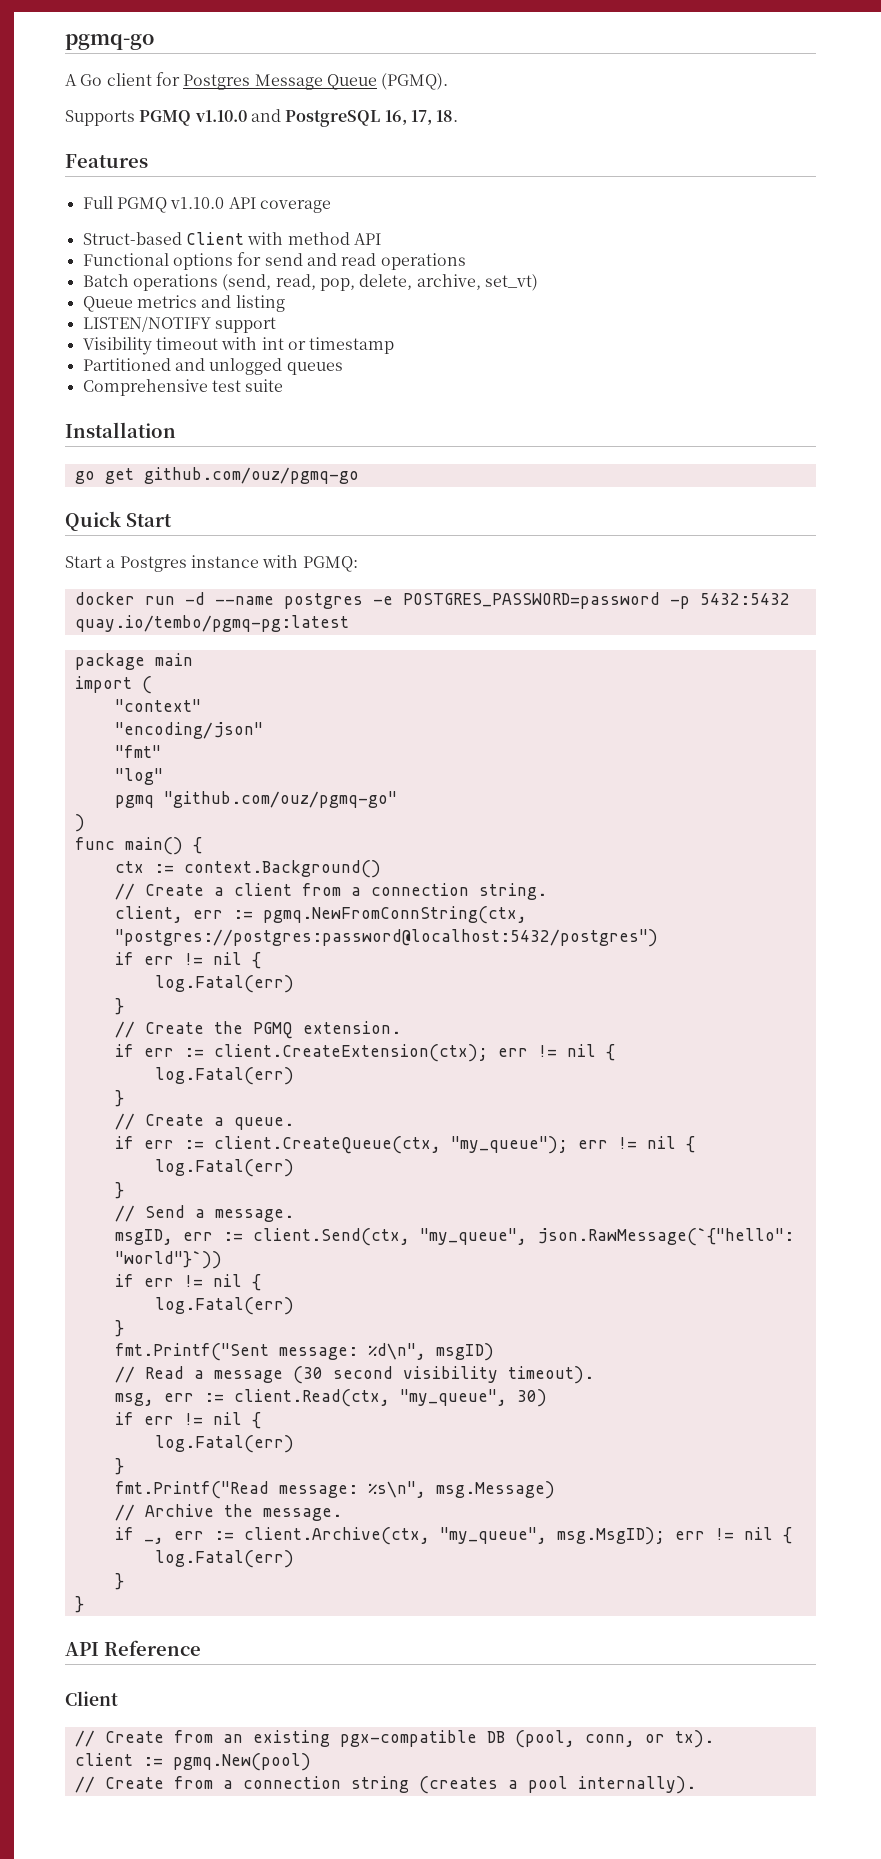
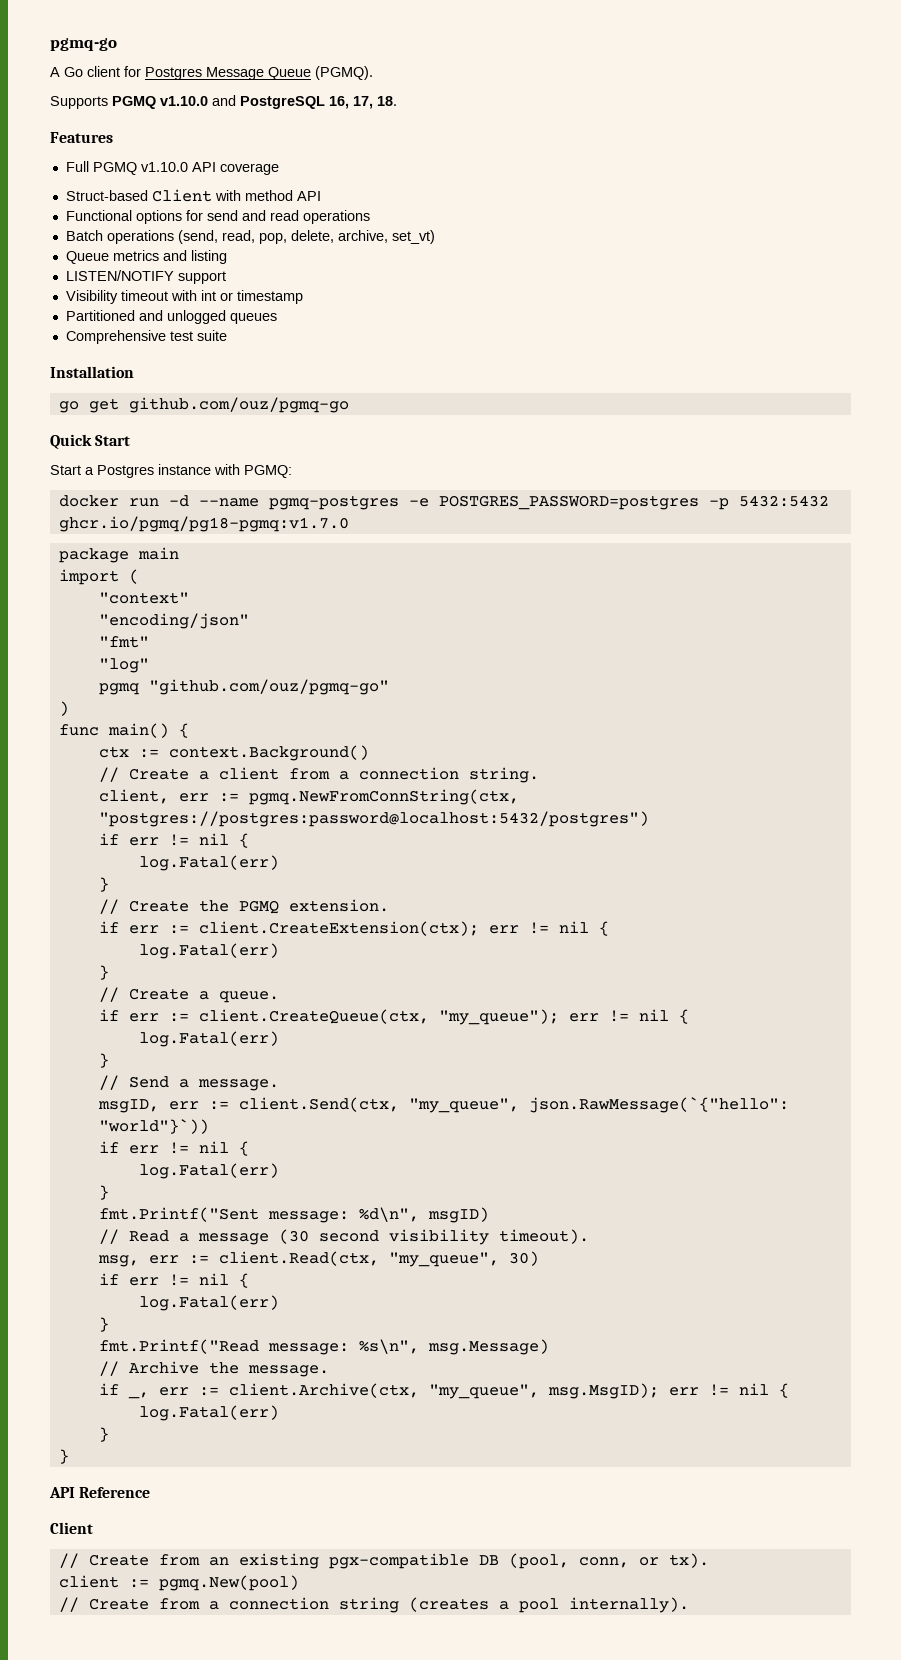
- docker run -d --name postgres -e POSTGRES_PASSWORD=password -p 5432:5432 quay.io/tembo/pgmq-pg:latest
+ docker run -d --name pgmq-postgres -e POSTGRES_PASSWORD=postgres -p 5432:5432 ghcr.io/pgmq/pg18-pgmq:v1.7.0

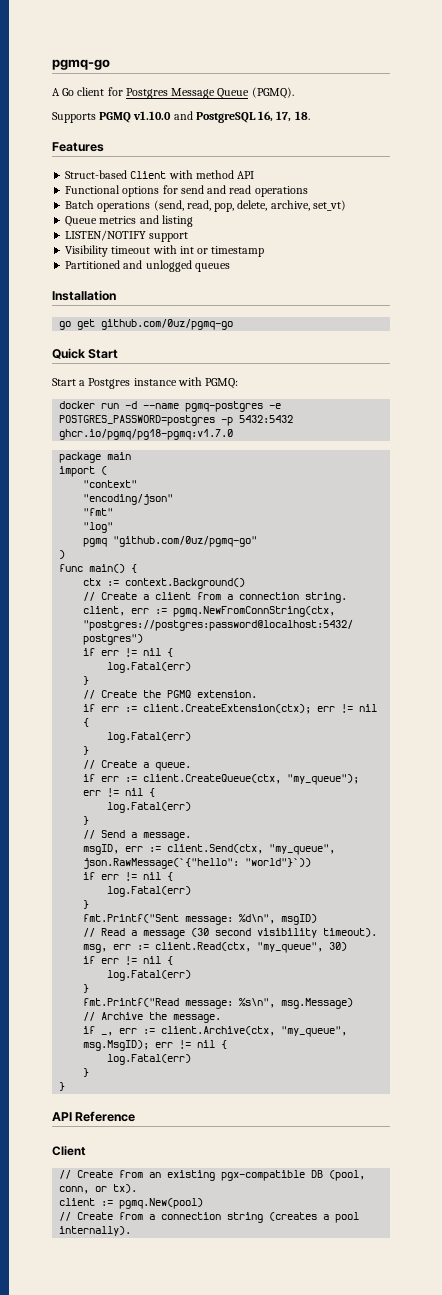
- Full PGMQ v1.10.0 API coverage
- Comprehensive test suite
- go get github.com/ouz/pgmq-go
+ go get github.com/0uz/pgmq-go
- pgmq "github.com/ouz/pgmq-go"
+ pgmq "github.com/0uz/pgmq-go"

